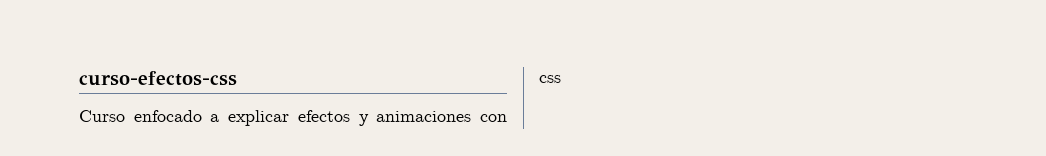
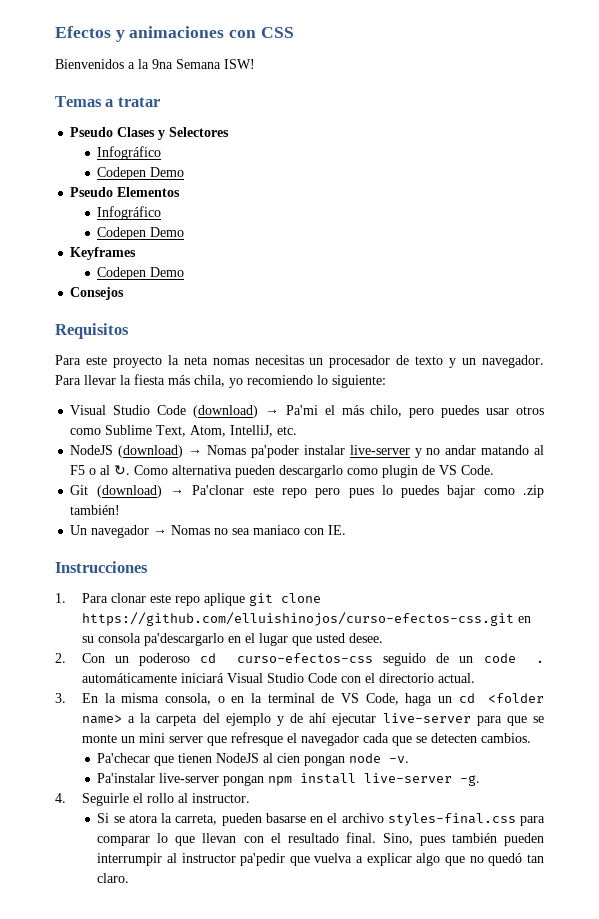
- curso-efectos-css
- Curso enfocado a explicar efectos y animaciones con css
+ Efectos y animaciones con CSS
+ Bienvenidos a la 9na Semana ISW!
+ Temas a tratar
+ Pseudo Clases y Selectores
+ Infográfico
+ Codepen Demo
+ Pseudo Elementos
+ Infográfico
+ Codepen Demo
+ Keyframes
+ Codepen Demo
+ Consejos
+ Requisitos
+ Para este proyecto la neta nomas necesitas un procesador de texto y un navegador. Para llevar la fiesta más chila, yo recomiendo lo siguiente:
+ Visual Studio Code (download) → Pa'mi el más chilo, pero puedes usar otros como Sublime Text, Atom, IntelliJ, etc.
+ NodeJS (download) → Nomas pa'poder instalar live-server y no andar matando al F5 o al ↻. Como alternativa pueden descargarlo como plugin de VS Code.
+ Git (download) → Pa'clonar este repo pero pues lo puedes bajar como .zip también!
+ Un navegador → Nomas no sea maniaco con IE.
+ Instrucciones
+ 1. Para clonar este repo aplique git clone https://github.com/elluishinojos/curso-efectos-css.git en su consola pa'descargarlo en el lugar que usted desee.
+ 2. Con un poderoso cd curso-efectos-css seguido de un code . automáticamente iniciará Visual Studio Code con el directorio actual.
+ 3. En la misma consola, o en la terminal de VS Code, haga un cd <folder name> a la carpeta del ejemplo y de ahí ejecutar live-server para que se monte un mini server que refresque el navegador cada que se detecten cambios.
+ Pa'checar que tienen NodeJS al cien pongan node -v.
+ Pa'instalar live-server pongan npm install live-server -g.
+ 4. Seguirle el rollo al instructor.
+ Si se atora la carreta, pueden basarse en el archivo styles-final.css para comparar lo que llevan con el resultado final. Sino, pues también pueden interrumpir al instructor pa'pedir que vuelva a explicar algo que no quedó tan claro.

